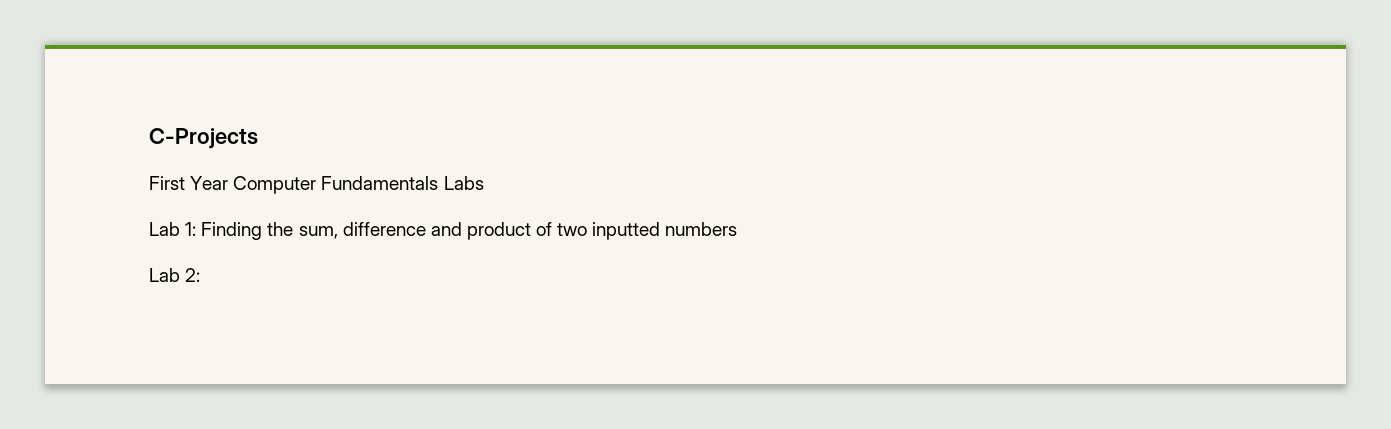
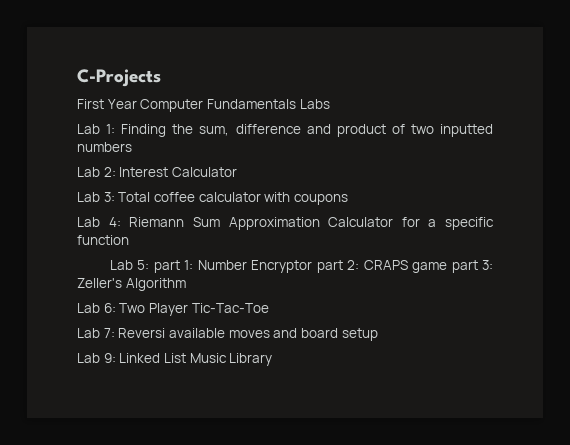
- Lab 2:
+ Lab 2: Interest Calculator
+ Lab 3: Total coffee calculator with coupons
+ Lab 4: Riemann Sum Approximation Calculator for a specific function
+ Lab 5: part 1: Number Encryptor part 2: CRAPS game part 3: Zeller's Algorithm
+ Lab 6: Two Player Tic-Tac-Toe
+ Lab 7: Reversi available moves and board setup
+ Lab 9: Linked List Music Library

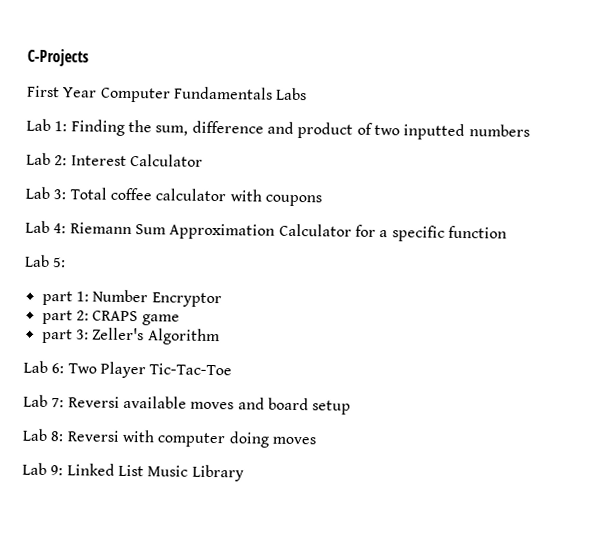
- Lab 5: part 1: Number Encryptor part 2: CRAPS game part 3: Zeller's Algorithm
+ Lab 5:
+ part 1: Number Encryptor
+ part 2: CRAPS game
+ part 3: Zeller's Algorithm
+ Lab 8: Reversi with computer doing moves

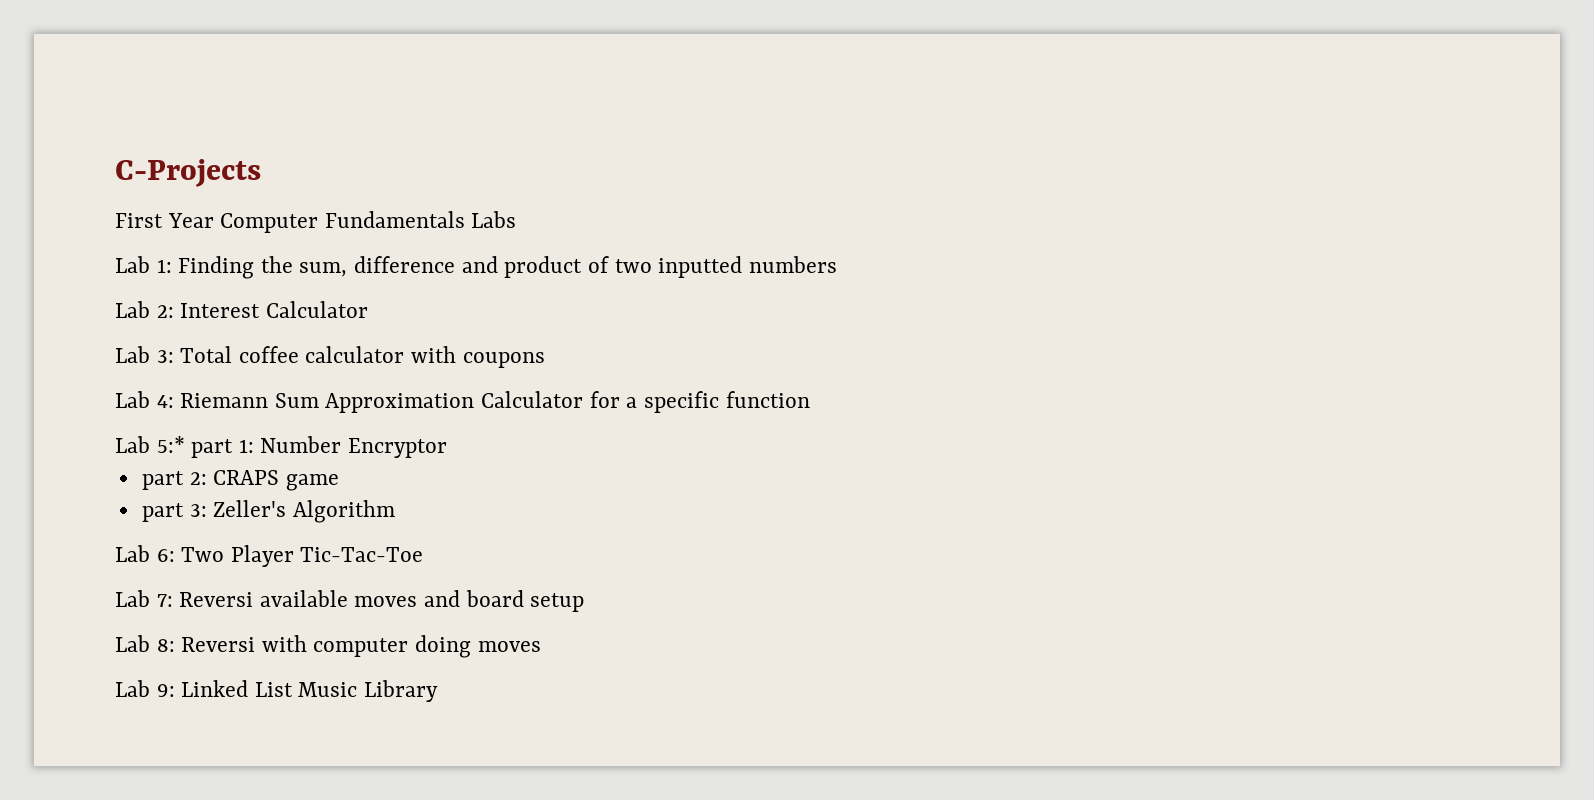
- Lab 5:
- part 1: Number Encryptor
+ Lab 5:* part 1: Number Encryptor

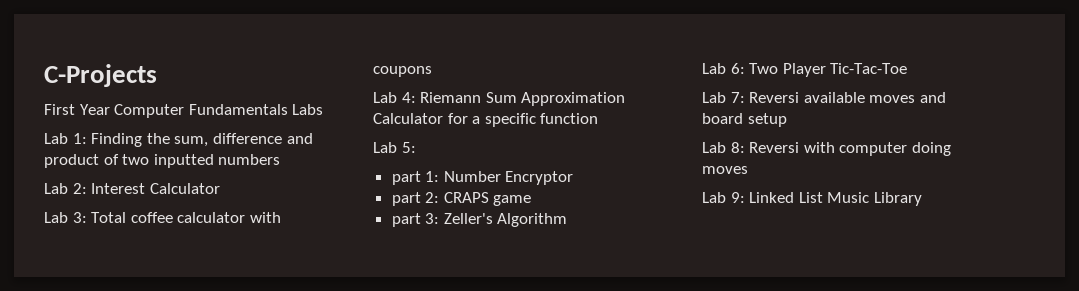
- Lab 5:* part 1: Number Encryptor
+ Lab 5:
+ part 1: Number Encryptor

